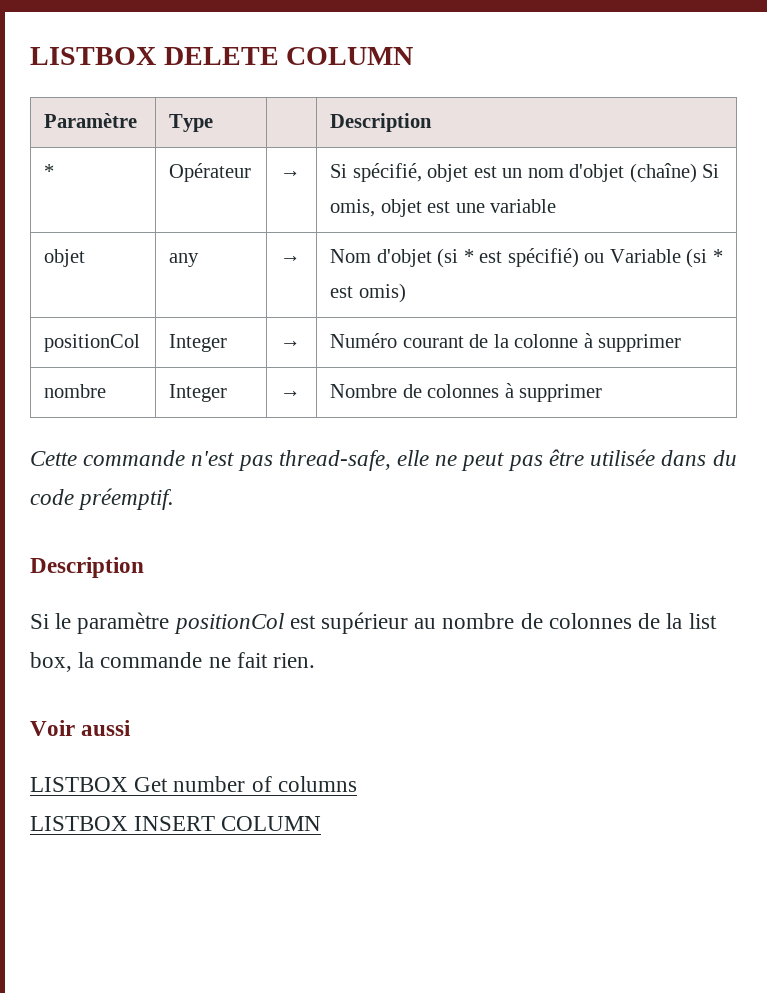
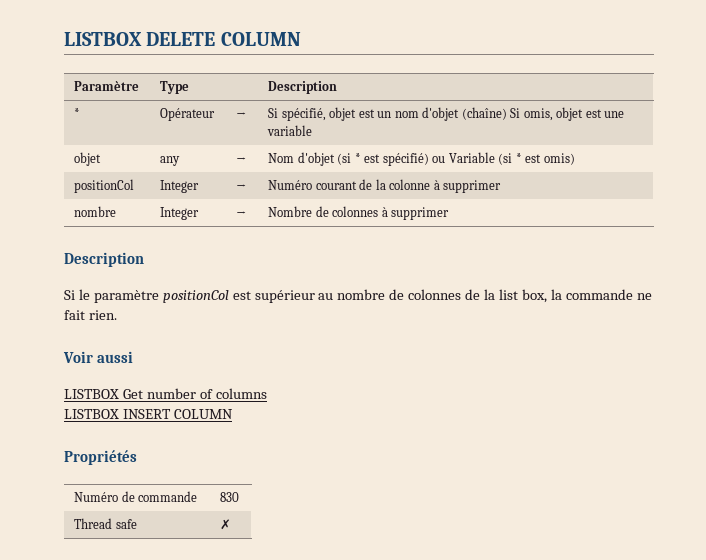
- Cette commande n'est pas thread-safe, elle ne peut pas être utilisée dans du code préemptif.
+ Propriétés
+ Numéro de commande | 830
+ Thread safe | ✗

